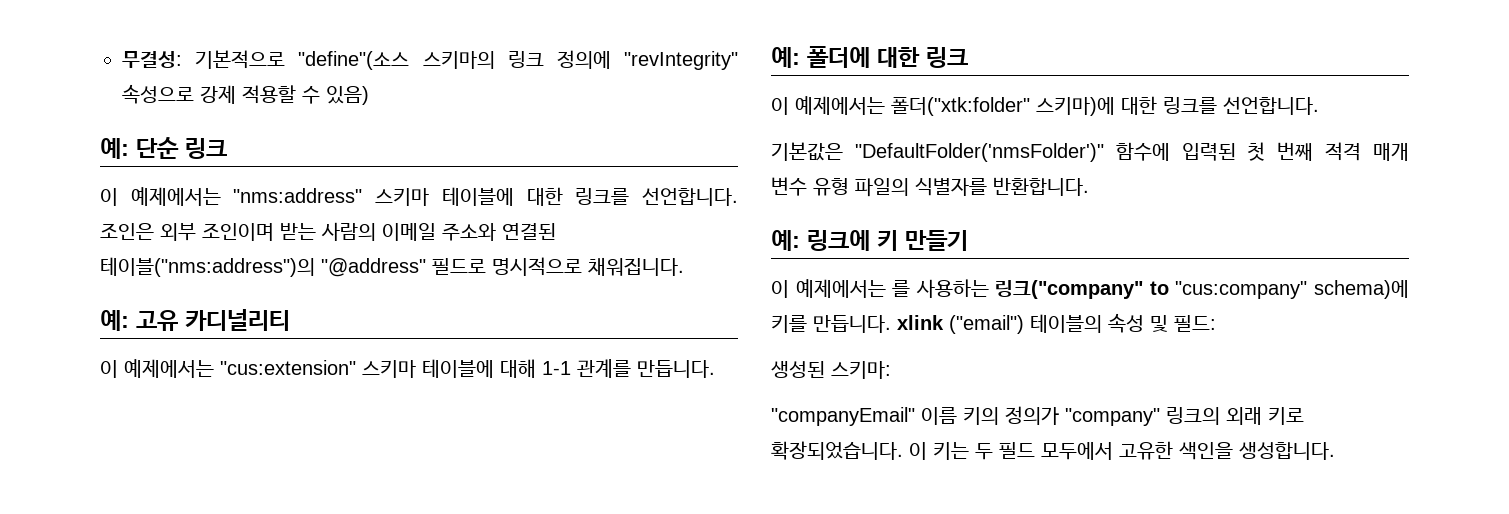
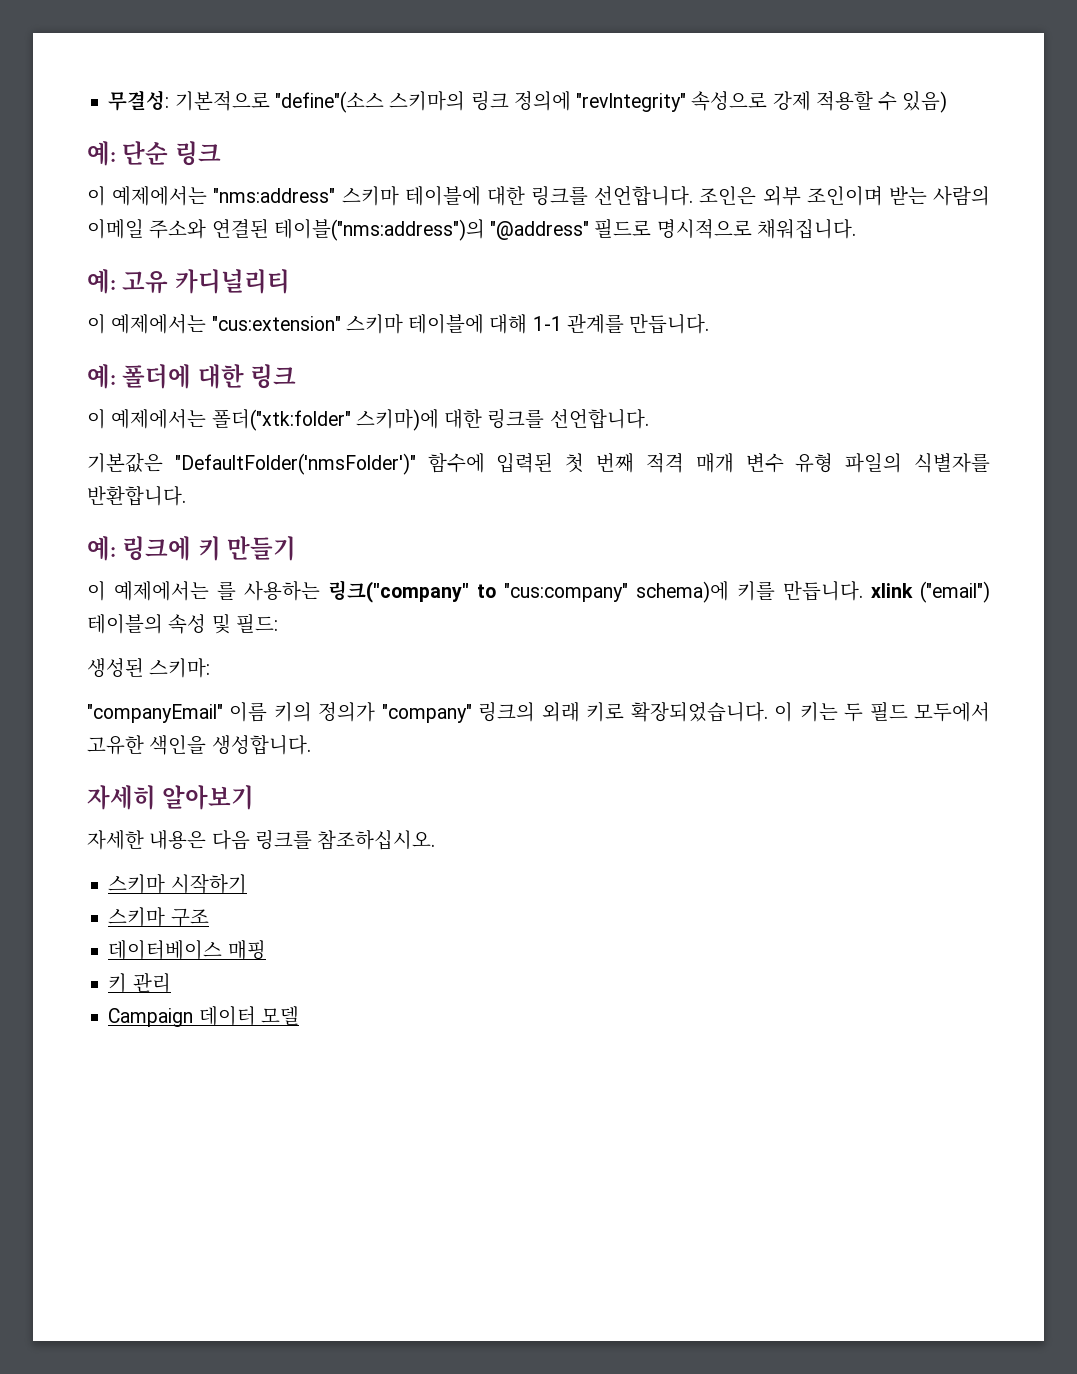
+ 자세히 알아보기
+ 자세한 내용은 다음 링크를 참조하십시오.
+ 스키마 시작하기
+ 스키마 구조
+ 데이터베이스 매핑
+ 키 관리
+ Campaign 데이터 모델

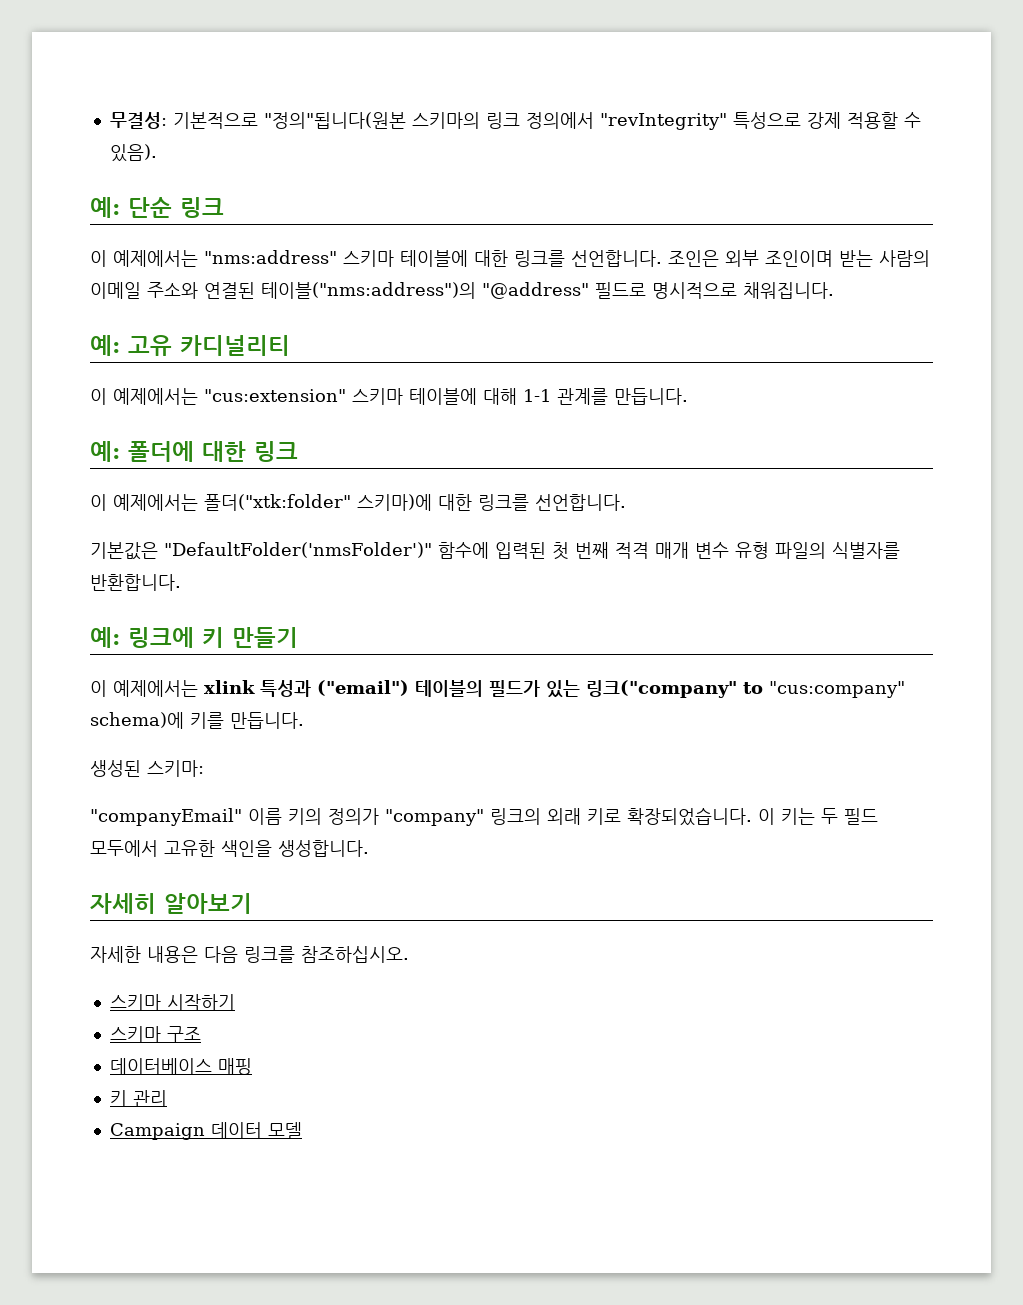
- 무결성: 기본적으로 "define"(소스 스키마의 링크 정의에 "revIntegrity" 속성으로 강제 적용할 수 있음)
+ 무결성: 기본적으로 "정의"됩니다(원본 스키마의 링크 정의에서 "revIntegrity" 특성으로 강제 적용할 수 있음).
- 이 예제에서는 를 사용하는 링크("company" to "cus:company" schema)에 키를 만듭니다. xlink ("email") 테이블의 속성 및 필드:
+ 이 예제에서는 xlink 특성과 ("email") 테이블의 필드가 있는 링크("company" to "cus:company" schema)에 키를 만듭니다.

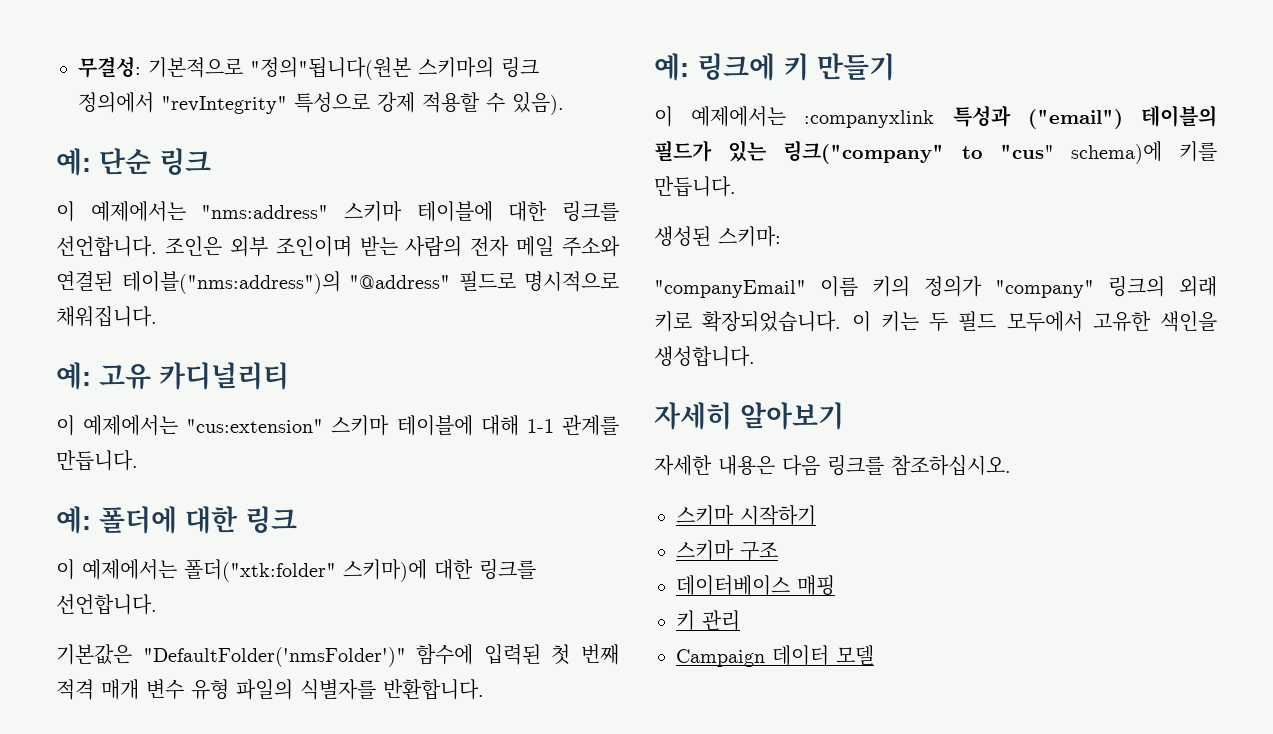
- 조인은 외부 조인이며 받는 사람의 이메일 주소와 연결된 테이블("nms:address")의 "@address" 필드로 명시적으로 채워집니다.
+ 조인은 외부 조인이며 받는 사람의 전자 메일 주소와 연결된 테이블("nms:address")의 "@address" 필드로 명시적으로 채워집니다.
- 이 예제에서는 xlink 특성과 ("email") 테이블의 필드가 있는 링크("company" to "cus:company" schema)에 키를 만듭니다.
+ 이 예제에서는 :companyxlink 특성과 ("email") 테이블의 필드가 있는 링크("company" to "cus" schema)에 키를 만듭니다.

